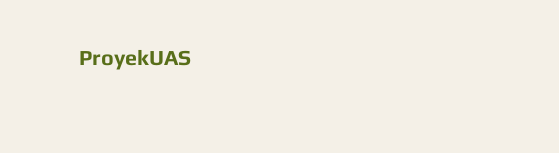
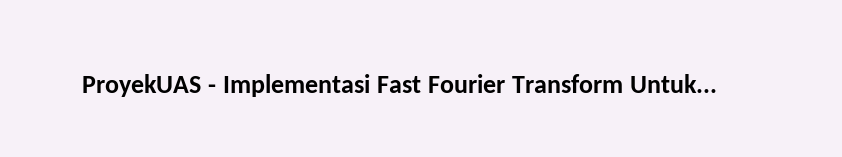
- ProyekUAS
+ ProyekUAS - Implementasi Fast Fourier Transform Untuk...

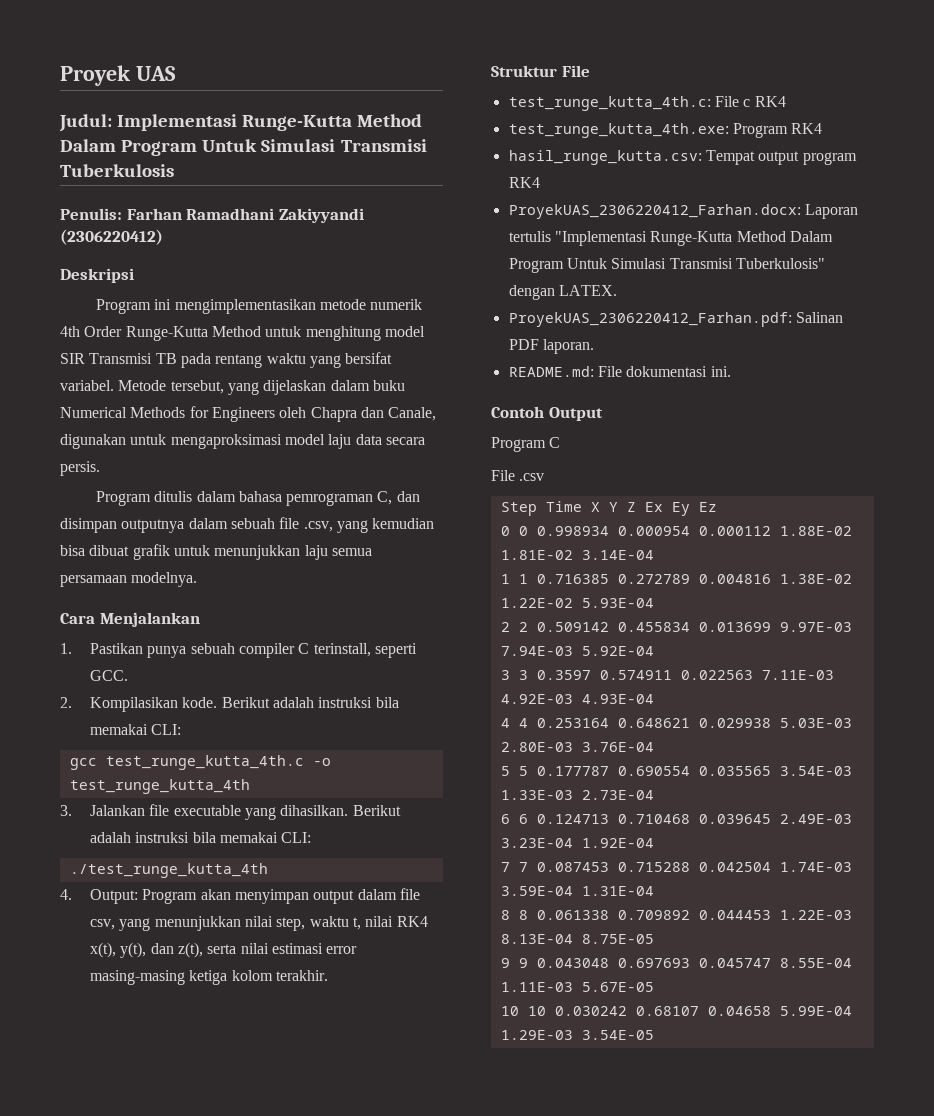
- ProyekUAS - Implementasi Fast Fourier Transform Untuk...
+ Proyek UAS
+ Judul: Implementasi Runge-Kutta Method Dalam Program Untuk Simulasi Transmisi Tuberkulosis
+ Penulis: Farhan Ramadhani Zakiyyandi (2306220412)
+ Deskripsi
+ Program ini mengimplementasikan metode numerik 4th Order Runge-Kutta Method untuk menghitung model SIR Transmisi TB pada rentang waktu yang bersifat variabel. Metode tersebut, yang dijelaskan dalam buku Numerical Methods for Engineers oleh Chapra dan Canale, digunakan untuk mengaproksimasi model laju data secara persis.
+ Program ditulis dalam bahasa pemrograman C, dan disimpan outputnya dalam sebuah file .csv, yang kemudian bisa dibuat grafik untuk menunjukkan laju semua persamaan modelnya.
+ Cara Menjalankan
+ 1. Pastikan punya sebuah compiler C terinstall, seperti GCC.
+ 2. Kompilasikan kode. Berikut adalah instruksi bila memakai CLI:
+ gcc test_runge_kutta_4th.c -o test_runge_kutta_4th
+ 3. Jalankan file executable yang dihasilkan. Berikut adalah instruksi bila memakai CLI:
+ ./test_runge_kutta_4th
+ 4. Output: Program akan menyimpan output dalam file csv, yang menunjukkan nilai step, waktu t, nilai RK4 x(t), y(t), dan z(t), serta nilai estimasi error masing-masing ketiga kolom terakhir.
+ Struktur File
+ test_runge_kutta_4th.c: File c RK4
+ test_runge_kutta_4th.exe: Program RK4
+ hasil_runge_kutta.csv: Tempat output program RK4
+ ProyekUAS_2306220412_Farhan.docx: Laporan tertulis "Implementasi Runge-Kutta Method Dalam Program Untuk Simulasi Transmisi Tuberkulosis" dengan LATEX.
+ ProyekUAS_2306220412_Farhan.pdf: Salinan PDF laporan.
+ README.md: File dokumentasi ini.
+ Contoh Output
+ Program C
+ File .csv
+ Step Time X Y Z Ex Ey Ez
+ 0 0 0.998934 0.000954 0.000112 1.88E-02 1.81E-02 3.14E-04
+ 1 1 0.716385 0.272789 0.004816 1.38E-02 1.22E-02 5.93E-04
+ 2 2 0.509142 0.455834 0.013699 9.97E-03 7.94E-03 5.92E-04
+ 3 3 0.3597 0.574911 0.022563 7.11E-03 4.92E-03 4.93E-04
+ 4 4 0.253164 0.648621 0.029938 5.03E-03 2.80E-03 3.76E-04
+ 5 5 0.177787 0.690554 0.035565 3.54E-03 1.33E-03 2.73E-04
+ 6 6 0.124713 0.710468 0.039645 2.49E-03 3.23E-04 1.92E-04
+ 7 7 0.087453 0.715288 0.042504 1.74E-03 3.59E-04 1.31E-04
+ 8 8 0.061338 0.709892 0.044453 1.22E-03 8.13E-04 8.75E-05
+ 9 9 0.043048 0.697693 0.045747 8.55E-04 1.11E-03 5.67E-05
+ 10 10 0.030242 0.68107 0.04658 5.99E-04 1.29E-03 3.54E-05

